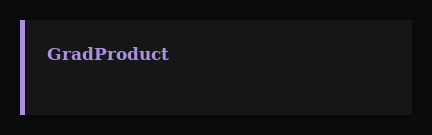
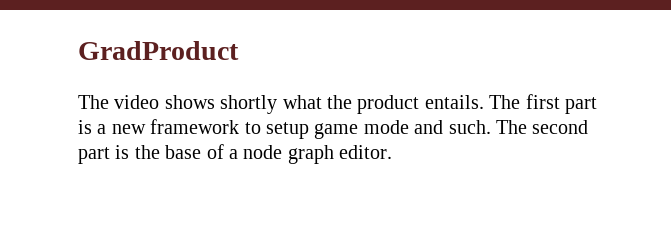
+ The video shows shortly what the product entails. The first part is a new framework to setup game mode and such. The second part is the base of a node graph editor.

